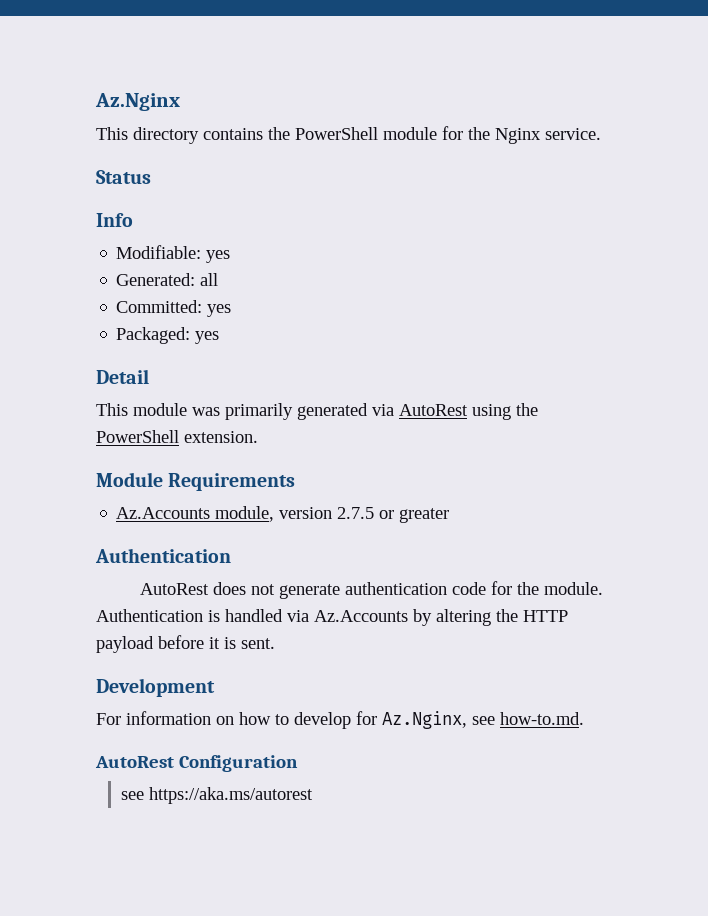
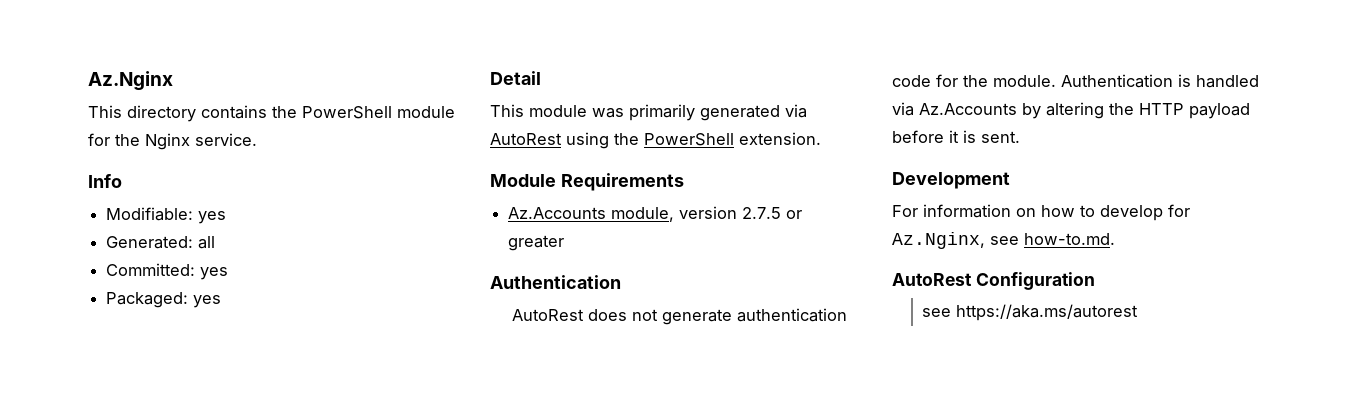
- Status

